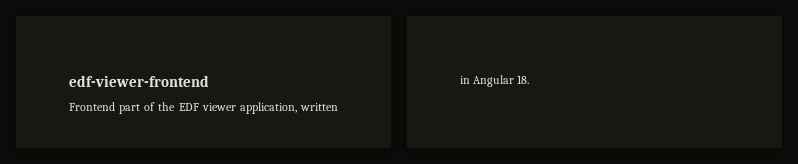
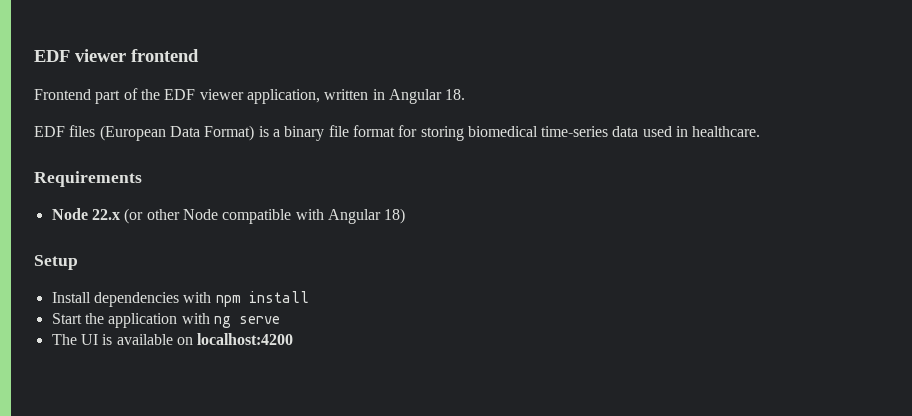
- edf-viewer-frontend
+ EDF viewer frontend
+ EDF files (European Data Format) is a binary file format for storing biomedical time-series data used in healthcare.
+ Requirements
+ Node 22.x (or other Node compatible with Angular 18)
+ Setup
+ Install dependencies with npm install
+ Start the application with ng serve
+ The UI is available on localhost:4200

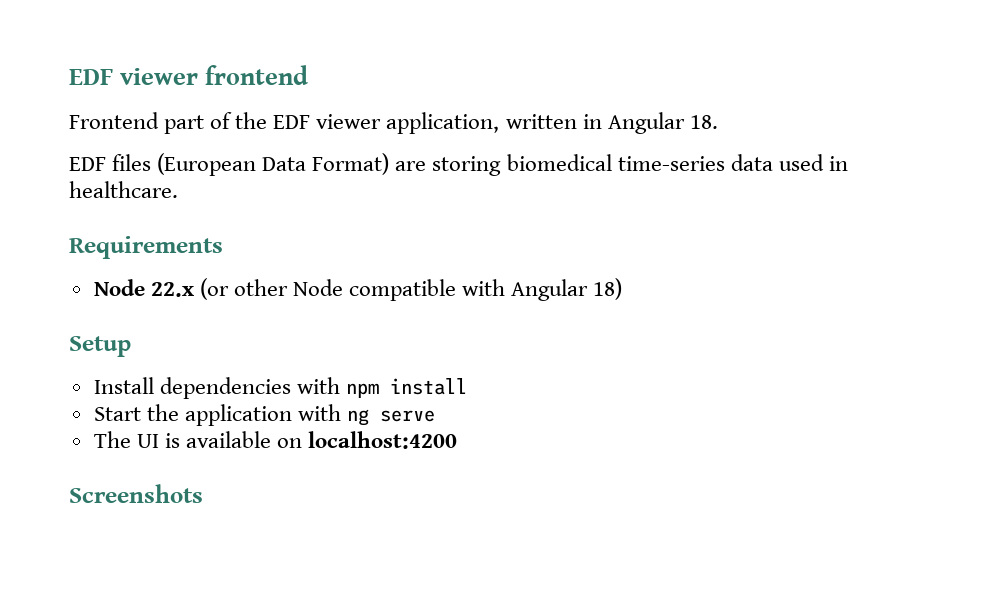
- EDF files (European Data Format) is a binary file format for storing biomedical time-series data used in healthcare.
+ EDF files (European Data Format) are storing biomedical time-series data used in healthcare.
+ Screenshots

